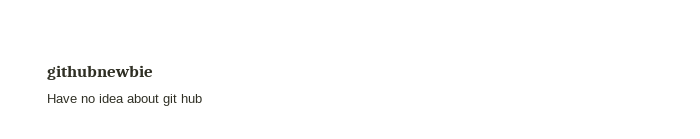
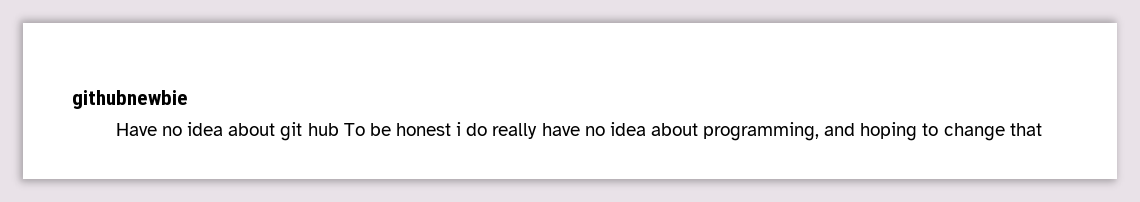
- Have no idea about git hub
+ Have no idea about git hub To be honest i do really have no idea about programming, and hoping to change that

